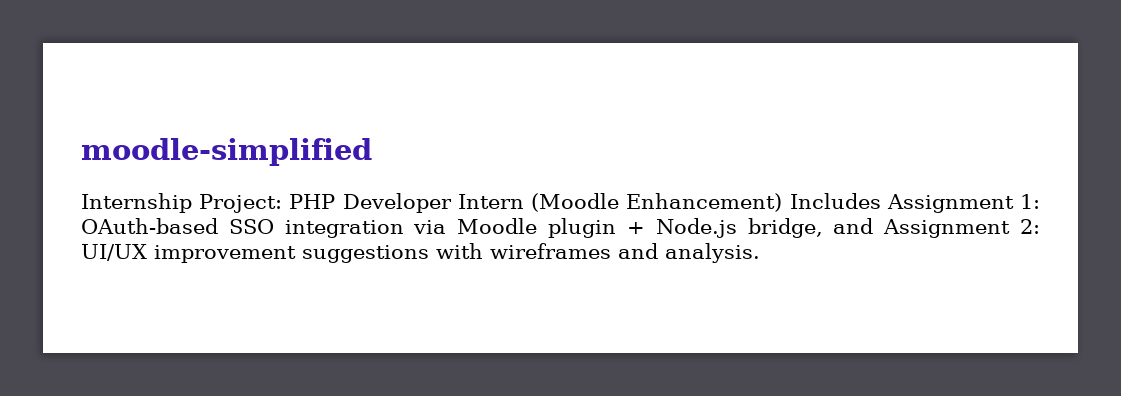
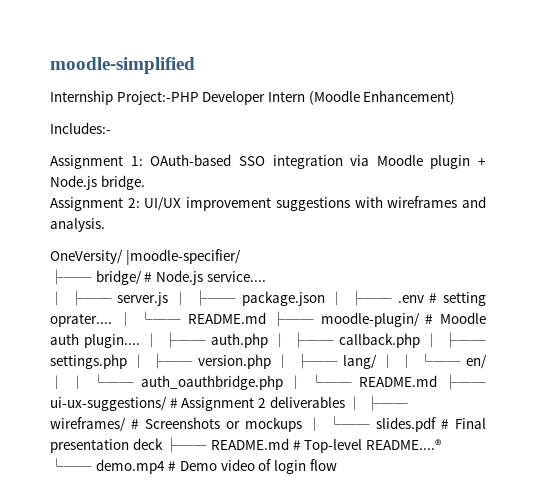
- Internship Project: PHP Developer Intern (Moodle Enhancement) Includes Assignment 1: OAuth-based SSO integration via Moodle plugin + Node.js bridge, and Assignment 2: UI/UX improvement suggestions with wireframes and analysis.
+ Internship Project:-PHP Developer Intern (Moodle Enhancement)
+ Includes:-
+ Assignment 1: OAuth-based SSO integration via Moodle plugin + Node.js bridge.
+ Assignment 2: UI/UX improvement suggestions with wireframes and analysis.
+ OneVersity/ |moodle-specifier/
+ ├── bridge/ # Node.js service....
+ │ ├── server.js │ ├── package.json │ ├── .env # setting oprater.... │ └── README.md ├── moodle-plugin/ # Moodle auth plugin.... │ ├── auth.php │ ├── callback.php │ ├── settings.php │ ├── version.php │ ├── lang/ │ │ └── en/ │ │ └── auth_oauthbridge.php │ └── README.md ├── ui-ux-suggestions/ # Assignment 2 deliverables │ ├── wireframes/ # Screenshots or mockups │ └── slides.pdf # Final presentation deck ├── README.md # Top-level README....® └── demo.mp4 # Demo video of login flow

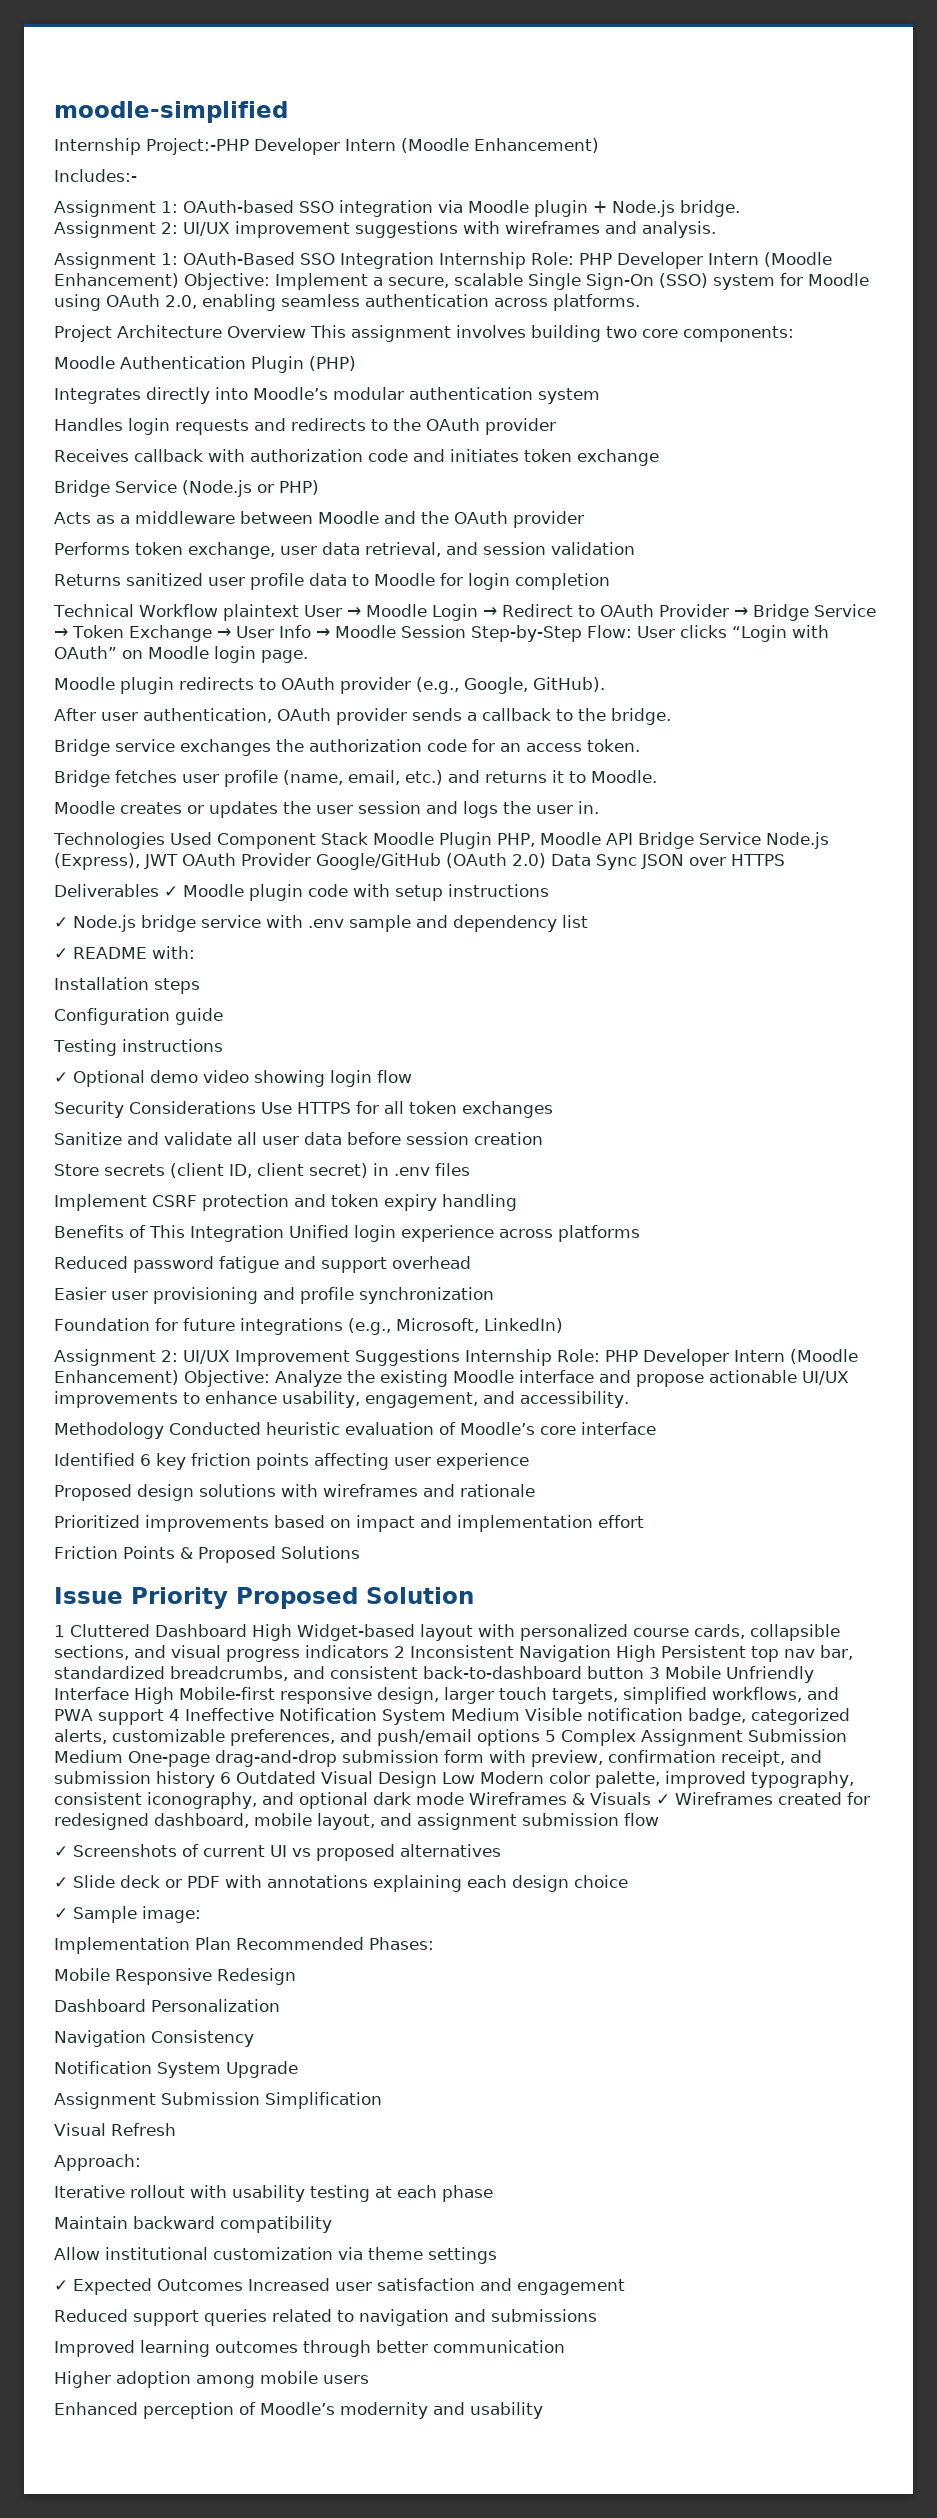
- OneVersity/ |moodle-specifier/
- ├── bridge/ # Node.js service....
- │ ├── server.js │ ├── package.json │ ├── .env # setting oprater.... │ └── README.md ├── moodle-plugin/ # Moodle auth plugin.... │ ├── auth.php │ ├── callback.php │ ├── settings.php │ ├── version.php │ ├── lang/ │ │ └── en/ │ │ └── auth_oauthbridge.php │ └── README.md ├── ui-ux-suggestions/ # Assignment 2 deliverables │ ├── wireframes/ # Screenshots or mockups │ └── slides.pdf # Final presentation deck ├── README.md # Top-level README....® └── demo.mp4 # Demo video of login flow
+ Assignment 1: OAuth-Based SSO Integration Internship Role: PHP Developer Intern (Moodle Enhancement) Objective: Implement a secure, scalable Single Sign-On (SSO) system for Moodle using OAuth 2.0, enabling seamless authentication across platforms.
+ Project Architecture Overview This assignment involves building two core components:
+ Moodle Authentication Plugin (PHP)
+ Integrates directly into Moodle’s modular authentication system
+ Handles login requests and redirects to the OAuth provider
+ Receives callback with authorization code and initiates token exchange
+ Bridge Service (Node.js or PHP)
+ Acts as a middleware between Moodle and the OAuth provider
+ Performs token exchange, user data retrieval, and session validation
+ Returns sanitized user profile data to Moodle for login completion
+ Technical Workflow plaintext User → Moodle Login → Redirect to OAuth Provider → Bridge Service → Token Exchange → User Info → Moodle Session Step-by-Step Flow: User clicks “Login with OAuth” on Moodle login page.
+ Moodle plugin redirects to OAuth provider (e.g., Google, GitHub).
+ After user authentication, OAuth provider sends a callback to the bridge.
+ Bridge service exchanges the authorization code for an access token.
+ Bridge fetches user profile (name, email, etc.) and returns it to Moodle.
+ Moodle creates or updates the user session and logs the user in.
+ Technologies Used Component Stack Moodle Plugin PHP, Moodle API Bridge Service Node.js (Express), JWT OAuth Provider Google/GitHub (OAuth 2.0) Data Sync JSON over HTTPS
+ Deliverables ✓ Moodle plugin code with setup instructions
+ ✓ Node.js bridge service with .env sample and dependency list
+ ✓ README with:
+ Installation steps
+ Configuration guide
+ Testing instructions
+ ✓ Optional demo video showing login flow
+ Security Considerations Use HTTPS for all token exchanges
+ Sanitize and validate all user data before session creation
+ Store secrets (client ID, client secret) in .env files
+ Implement CSRF protection and token expiry handling
+ Benefits of This Integration Unified login experience across platforms
+ Reduced password fatigue and support overhead
+ Easier user provisioning and profile synchronization
+ Foundation for future integrations (e.g., Microsoft, LinkedIn)
+ Assignment 2: UI/UX Improvement Suggestions Internship Role: PHP Developer Intern (Moodle Enhancement) Objective: Analyze the existing Moodle interface and propose actionable UI/UX improvements to enhance usability, engagement, and accessibility.
+ Methodology Conducted heuristic evaluation of Moodle’s core interface
+ Identified 6 key friction points affecting user experience
+ Proposed design solutions with wireframes and rationale
+ Prioritized improvements based on impact and implementation effort
+ Friction Points & Proposed Solutions
+ Issue Priority Proposed Solution
+ 1 Cluttered Dashboard High Widget-based layout with personalized course cards, collapsible sections, and visual progress indicators 2 Inconsistent Navigation High Persistent top nav bar, standardized breadcrumbs, and consistent back-to-dashboard button 3 Mobile Unfriendly Interface High Mobile-first responsive design, larger touch targets, simplified workflows, and PWA support 4 Ineffective Notification System Medium Visible notification badge, categorized alerts, customizable preferences, and push/email options 5 Complex Assignment Submission Medium One-page drag-and-drop submission form with preview, confirmation receipt, and submission history 6 Outdated Visual Design Low Modern color palette, improved typography, consistent iconography, and optional dark mode Wireframes & Visuals ✓ Wireframes created for redesigned dashboard, mobile layout, and assignment submission flow
+ ✓ Screenshots of current UI vs proposed alternatives
+ ✓ Slide deck or PDF with annotations explaining each design choice
+ ✓ Sample image:
+ Implementation Plan Recommended Phases:
+ Mobile Responsive Redesign
+ Dashboard Personalization
+ Navigation Consistency
+ Notification System Upgrade
+ Assignment Submission Simplification
+ Visual Refresh
+ Approach:
+ Iterative rollout with usability testing at each phase
+ Maintain backward compatibility
+ Allow institutional customization via theme settings
+ ✓ Expected Outcomes Increased user satisfaction and engagement
+ Reduced support queries related to navigation and submissions
+ Improved learning outcomes through better communication
+ Higher adoption among mobile users
+ Enhanced perception of Moodle’s modernity and usability

